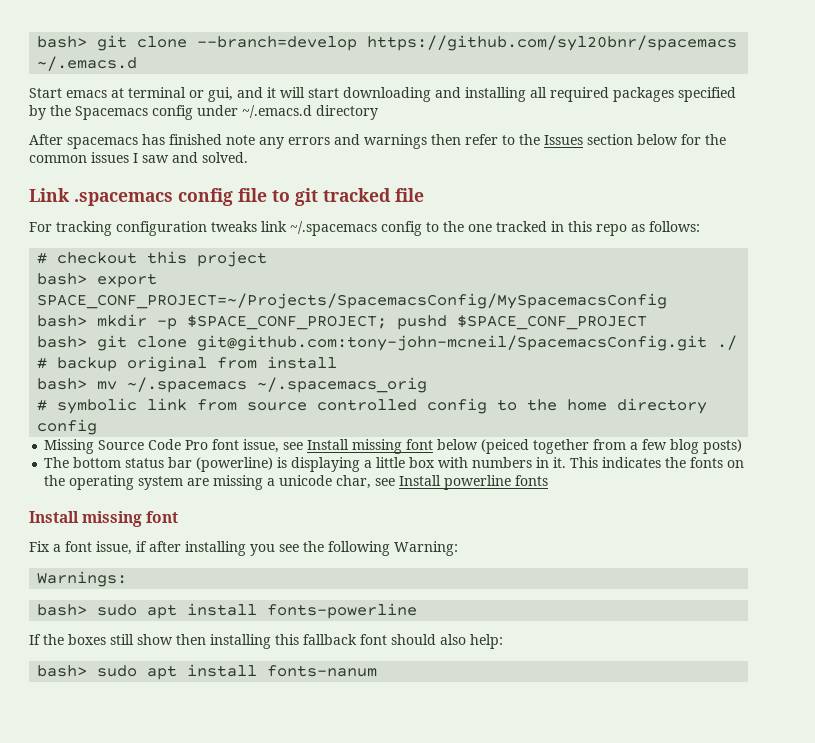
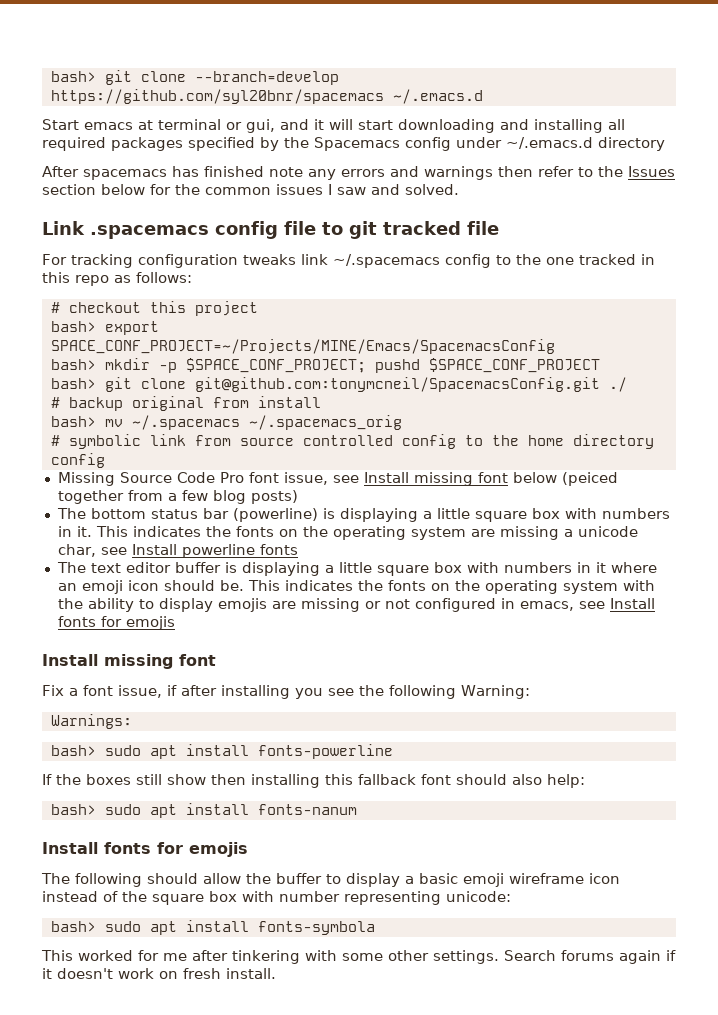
- bash> export SPACE_CONF_PROJECT=~/Projects/SpacemacsConfig/MySpacemacsConfig
+ bash> export SPACE_CONF_PROJECT=~/Projects/MINE/Emacs/SpacemacsConfig
- bash> git clone git@github.com:tony-john-mcneil/SpacemacsConfig.git ./
+ bash> git clone git@github.com:tonymcneil/SpacemacsConfig.git ./
- The bottom status bar (powerline) is displaying a little box with numbers in it.
+ The bottom status bar (powerline) is displaying a little square box with numbers in it.
+ The text editor buffer is displaying a little square box with numbers in it where an emoji icon should be. This indicates the fonts on the operating system with the ability to display emojis are missing or not configured in emacs, see Install fonts for emojis
  bash> sudo apt install fonts-nanum
+ Install fonts for emojis
+ The following should allow the buffer to display a basic emoji wireframe icon instead of the square box with number representing unicode:
+ bash> sudo apt install fonts-symbola
+ This worked for me after tinkering with some other settings. Search forums again if it doesn't work on fresh install.

